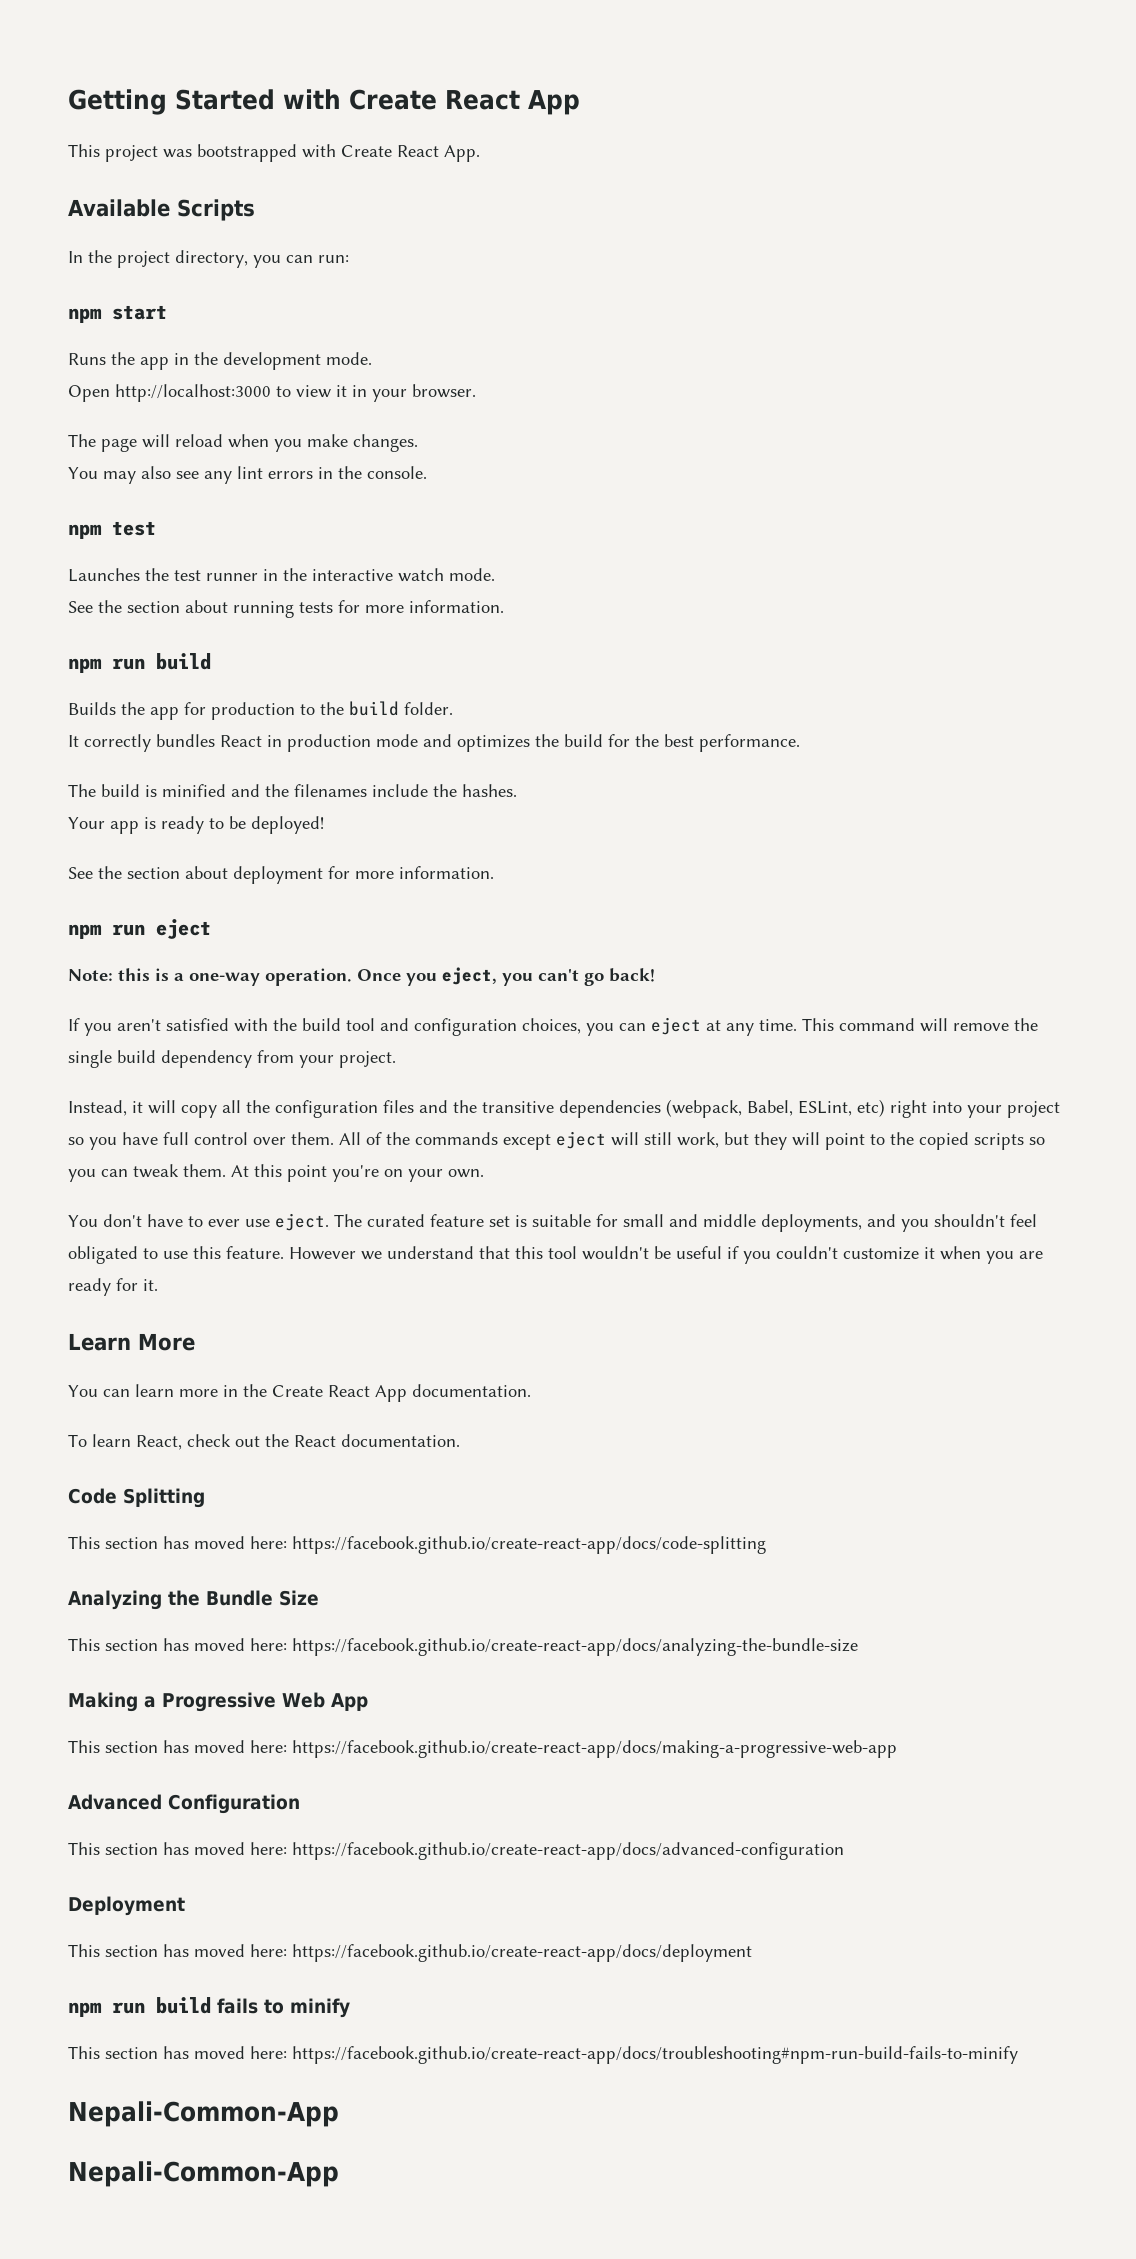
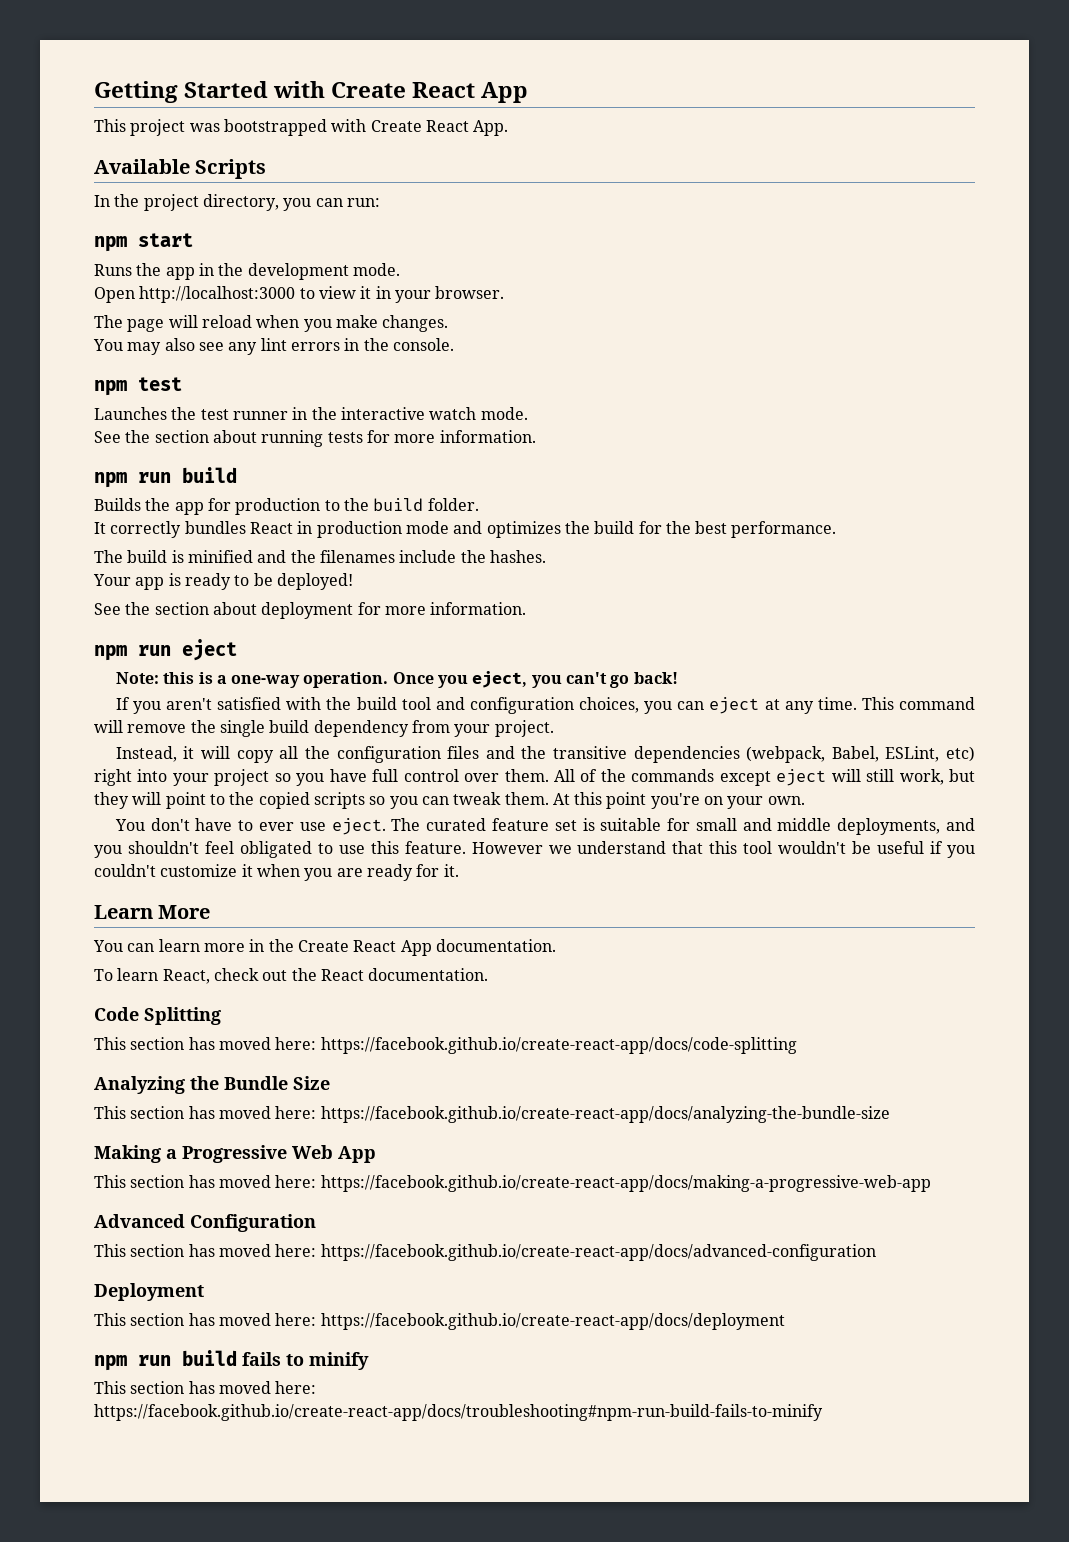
  This section has moved here: https://facebook.github.io/create-react-app/docs/troubleshooting#npm-run-build-fails-to-minify
- Nepali-Common-App
- Nepali-Common-App

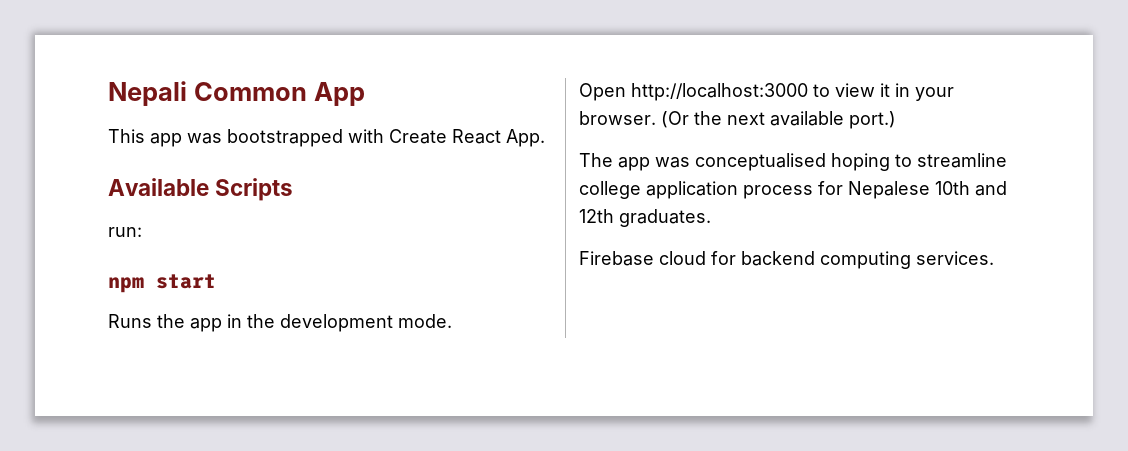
- Getting Started with Create React App
- This project was bootstrapped with Create React App.
+ Nepali Common App
+ This app was bootstrapped with Create React App.
- In the project directory, you can run:
+ run:
- Open http://localhost:3000 to view it in your browser.
- The page will reload when you make changes.
- You may also see any lint errors in the console.
- npm test
- Launches the test runner in the interactive watch mode.
- See the section about running tests for more information.
- npm run build
- Builds the app for production to the build folder.
- It correctly bundles React in production mode and optimizes the build for the best performance.
- The build is minified and the filenames include the hashes.
- Your app is ready to be deployed!
- See the section about deployment for more information.
- npm run eject
- Note: this is a one-way operation. Once you eject, you can't go back!
- If you aren't satisfied with the build tool and configuration choices, you can eject at any time. This command will remove the single build dependency from your project.
- Instead, it will copy all the configuration files and the transitive dependencies (webpack, Babel, ESLint, etc) right into your project so you have full control over them. All of the commands except eject will still work, but they will point to the copied scripts so you can tweak them. At this point you're on your own.
- You don't have to ever use eject. The curated feature set is suitable for small and middle deployments, and you shouldn't feel obligated to use this feature. However we understand that this tool wouldn't be useful if you couldn't customize it when you are ready for it.
- Learn More
- You can learn more in the Create React App documentation.
- To learn React, check out the React documentation.
- Code Splitting
- This section has moved here: https://facebook.github.io/create-react-app/docs/code-splitting
- Analyzing the Bundle Size
- This section has moved here: https://facebook.github.io/create-react-app/docs/analyzing-the-bundle-size
- Making a Progressive Web App
- This section has moved here: https://facebook.github.io/create-react-app/docs/making-a-progressive-web-app
- Advanced Configuration
- This section has moved here: https://facebook.github.io/create-react-app/docs/advanced-configuration
- Deployment
- This section has moved here: https://facebook.github.io/create-react-app/docs/deployment
- npm run build fails to minify
- This section has moved here: https://facebook.github.io/create-react-app/docs/troubleshooting#npm-run-build-fails-to-minify
+ Open http://localhost:3000 to view it in your browser. (Or the next available port.)
+ The app was conceptualised hoping to streamline college application process for Nepalese 10th and 12th graduates.
+ Firebase cloud for backend computing services.

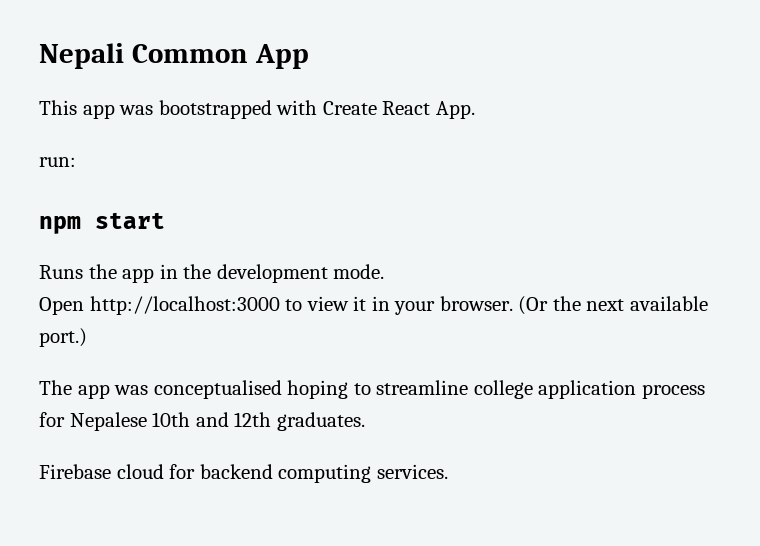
- Available Scripts

